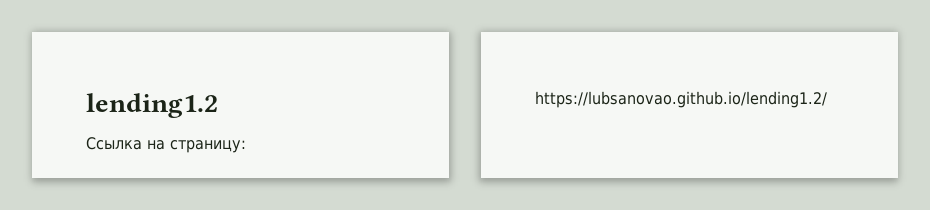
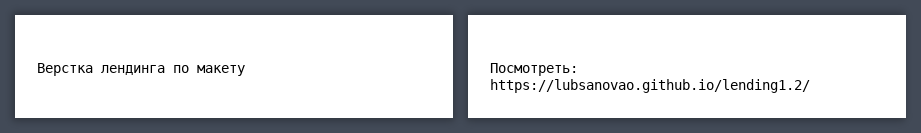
- lending1.2
- Ссылка на страницу: https://lubsanovao.github.io/lending1.2/
+ Верстка лендинга по макету
+ Посмотреть: https://lubsanovao.github.io/lending1.2/

